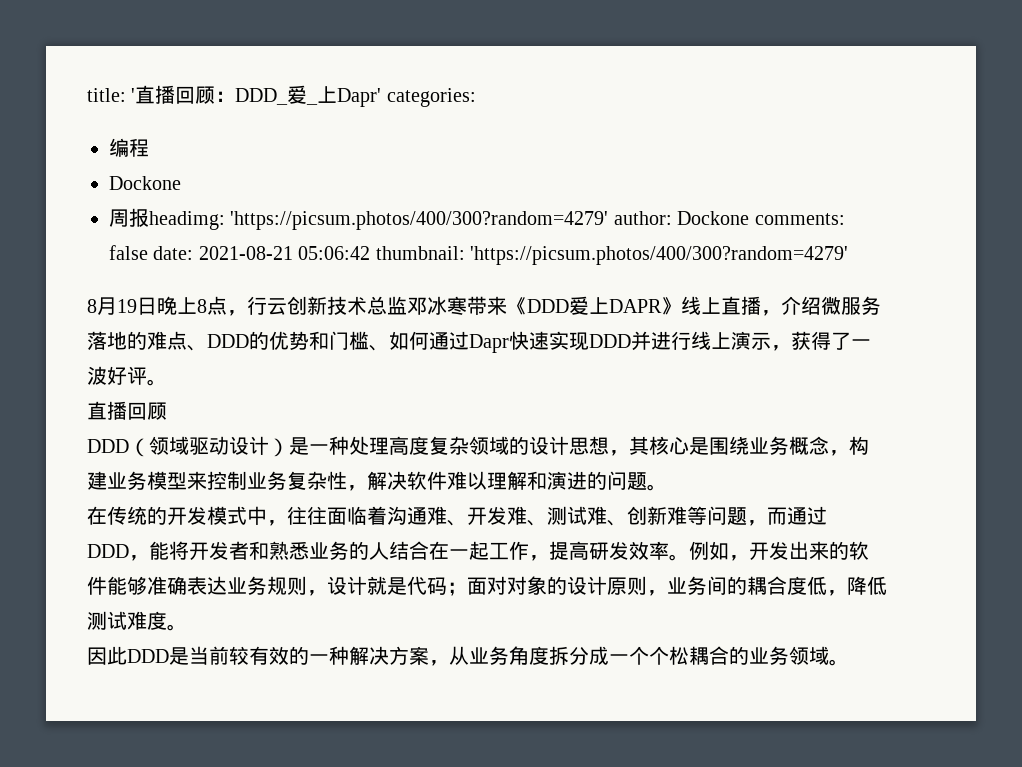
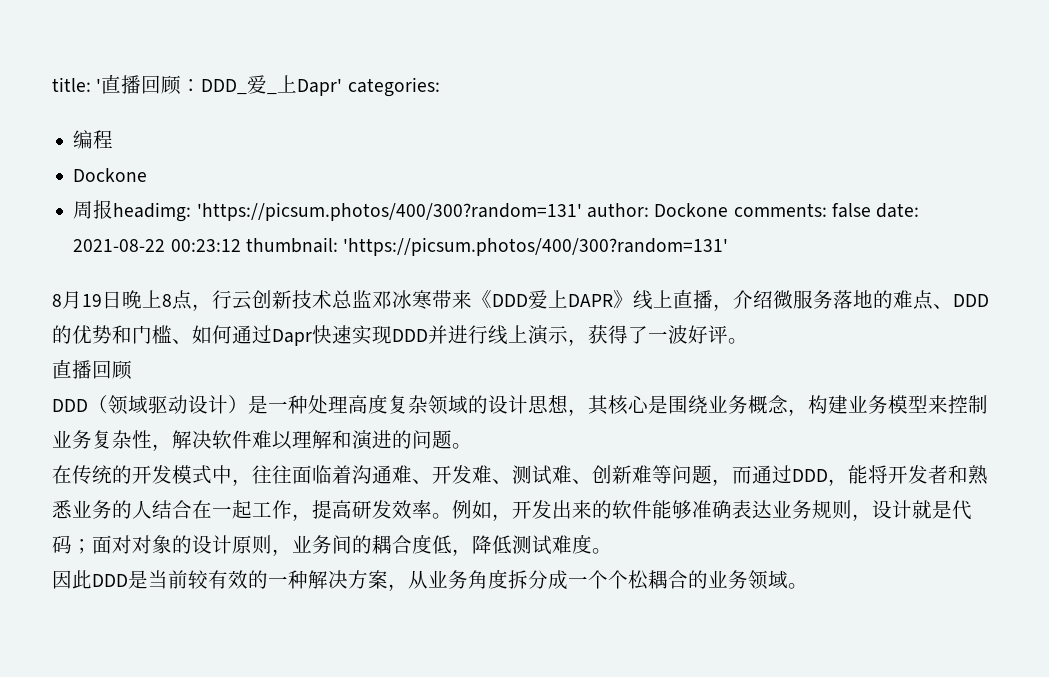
- 周报headimg: 'https://picsum.photos/400/300?random=4279' author: Dockone comments: false date: 2021-08-21 05:06:42 thumbnail: 'https://picsum.photos/400/300?random=4279'
+ 周报headimg: 'https://picsum.photos/400/300?random=131' author: Dockone comments: false date: 2021-08-22 00:23:12 thumbnail: 'https://picsum.photos/400/300?random=131'

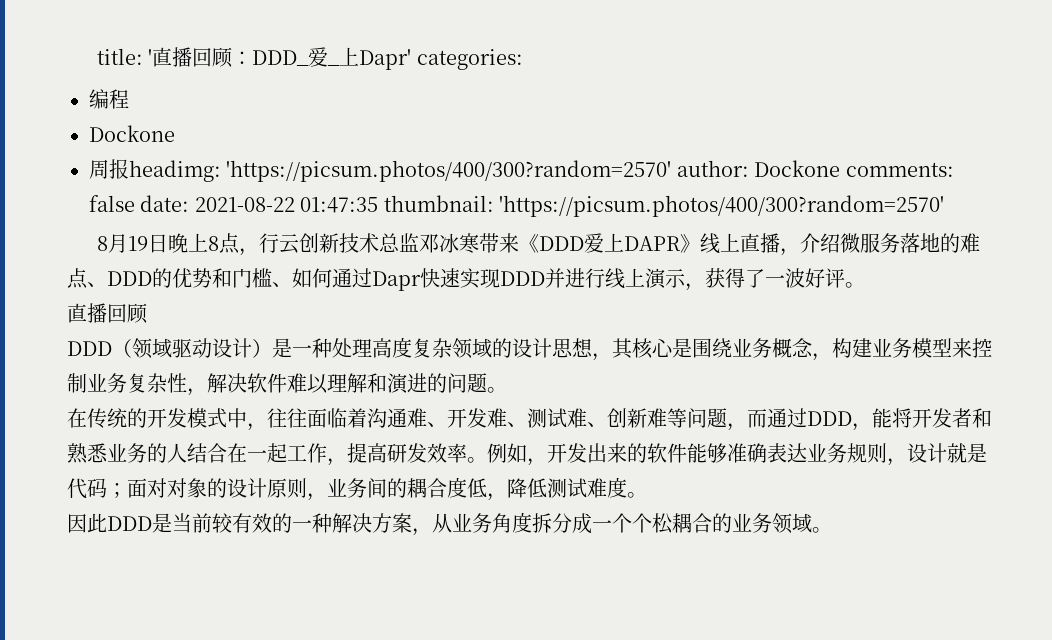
- 周报headimg: 'https://picsum.photos/400/300?random=131' author: Dockone comments: false date: 2021-08-22 00:23:12 thumbnail: 'https://picsum.photos/400/300?random=131'
+ 周报headimg: 'https://picsum.photos/400/300?random=2570' author: Dockone comments: false date: 2021-08-22 01:47:35 thumbnail: 'https://picsum.photos/400/300?random=2570'

